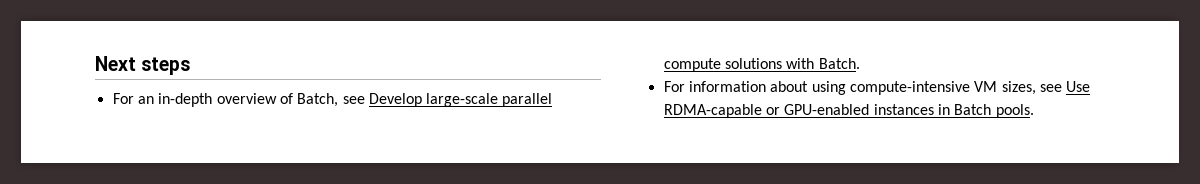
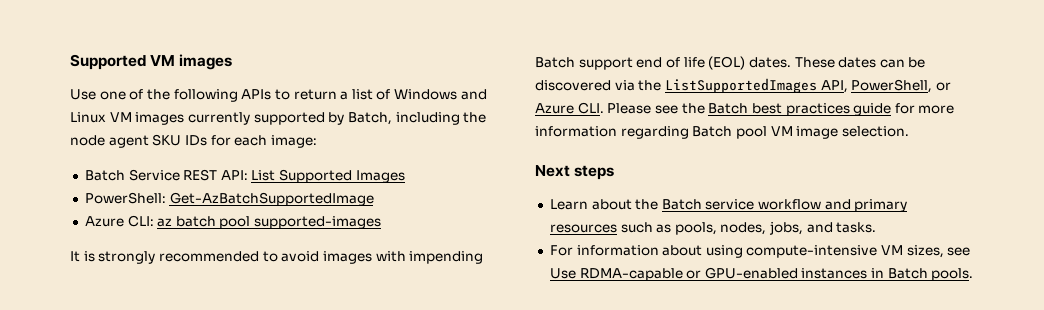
+ Supported VM images
+ Use one of the following APIs to return a list of Windows and Linux VM images currently supported by Batch, including the node agent SKU IDs for each image:
+ Batch Service REST API: List Supported Images
+ PowerShell: Get-AzBatchSupportedImage
+ Azure CLI: az batch pool supported-images
+ It is strongly recommended to avoid images with impending Batch support end of life (EOL) dates. These dates can be discovered via the ListSupportedImages API, PowerShell, or Azure CLI. Please see the Batch best practices guide for more information regarding Batch pool VM image selection.
  Next steps
- For an in-depth overview of Batch, see Develop large-scale parallel compute solutions with Batch.
+ Learn about the Batch service workflow and primary resources such as pools, nodes, jobs, and tasks.

